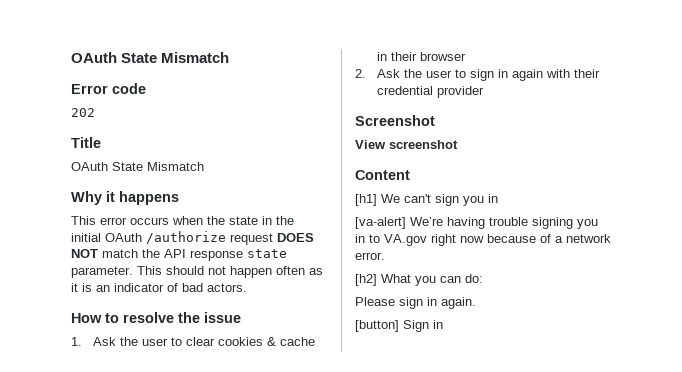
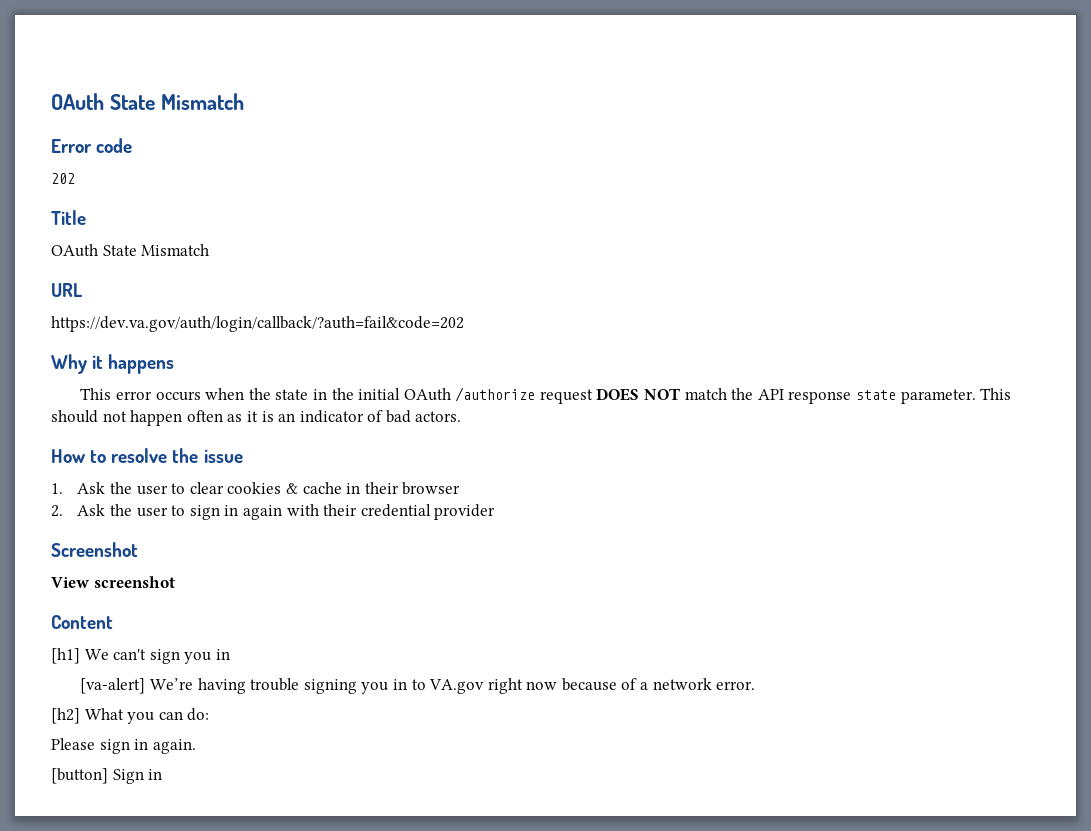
+ URL
+ https://dev.va.gov/auth/login/callback/?auth=fail&code=202

